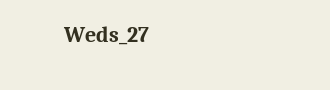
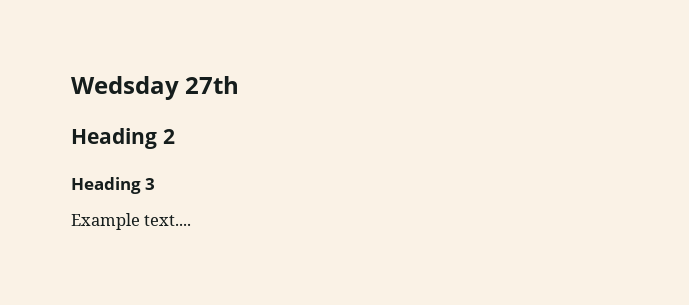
- Weds_27
+ Wedsday 27th
+ Heading 2
+ Heading 3
+ Example text....

